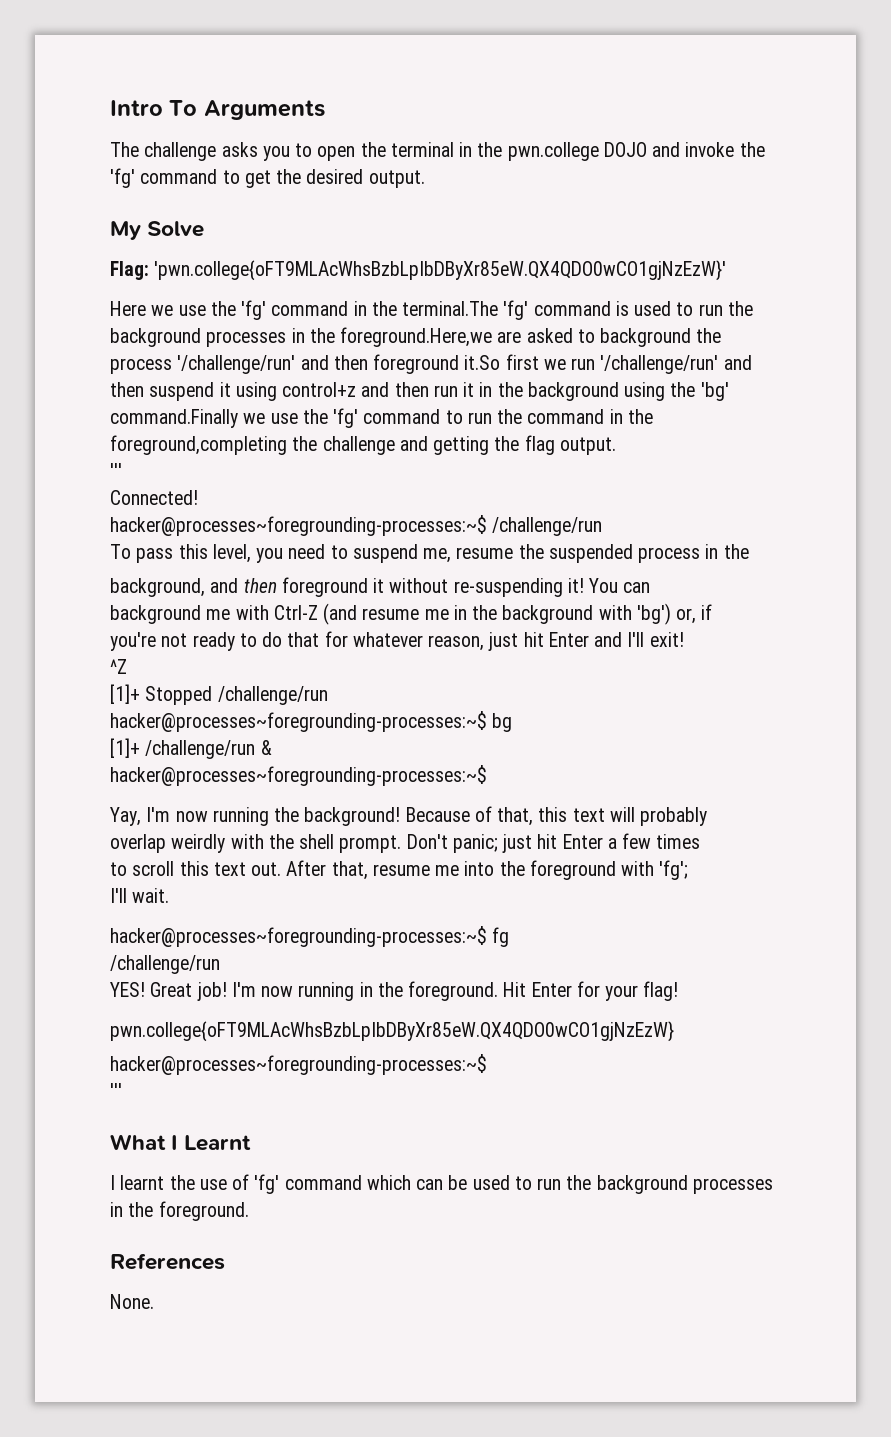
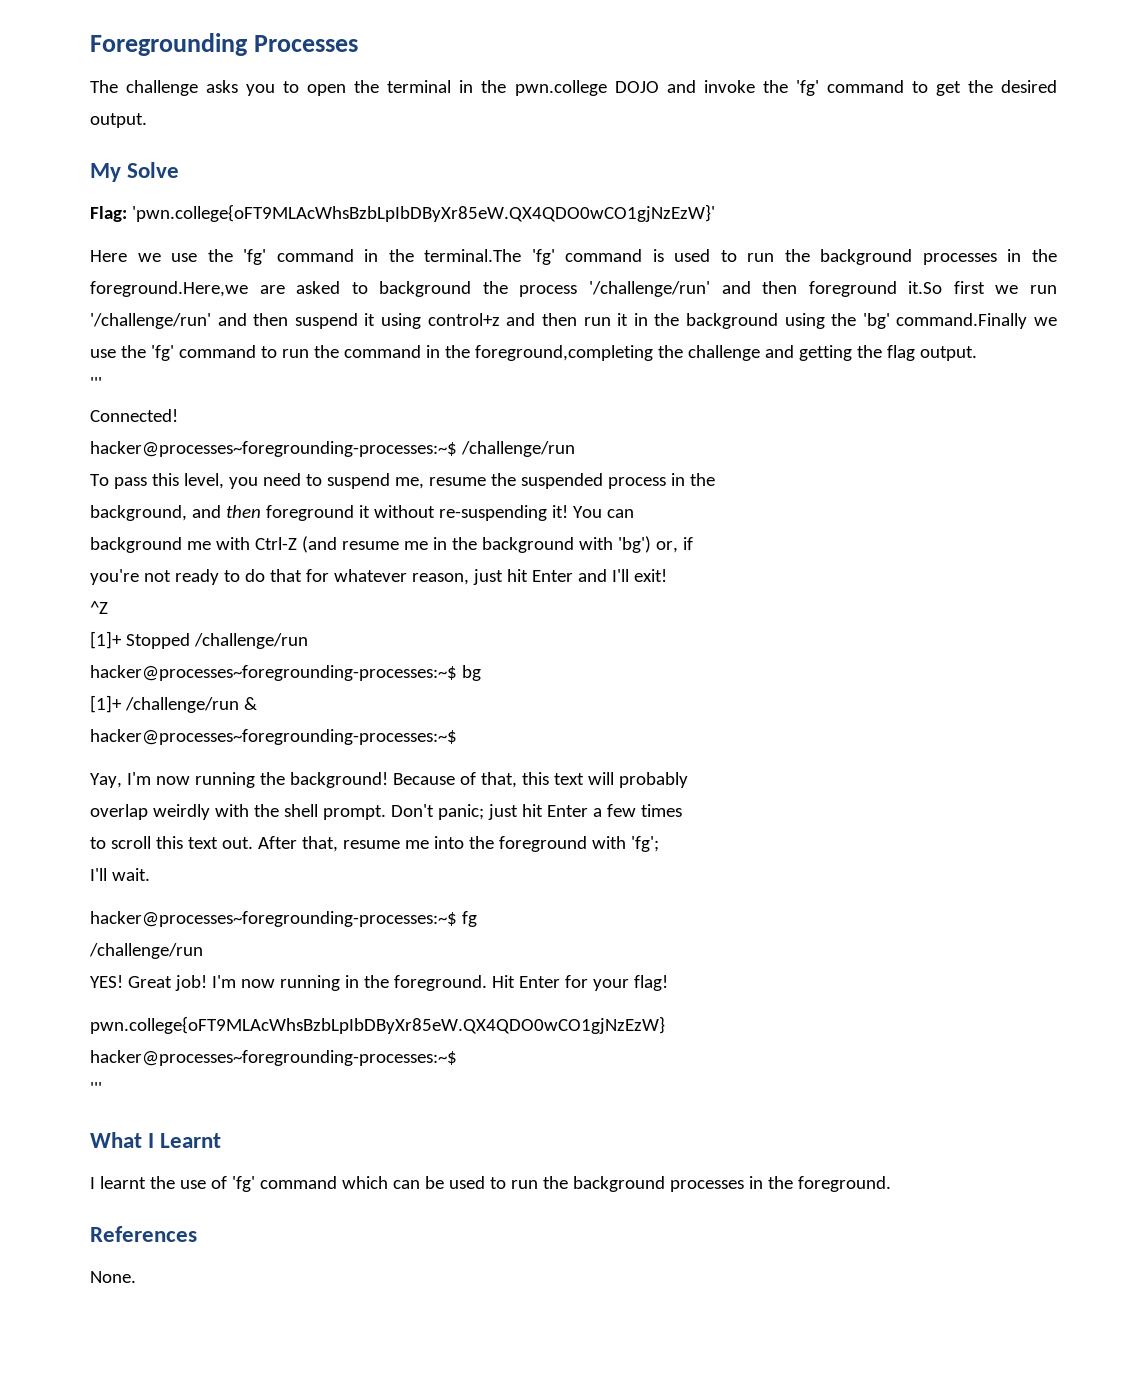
- Intro To Arguments
+ Foregrounding Processes

